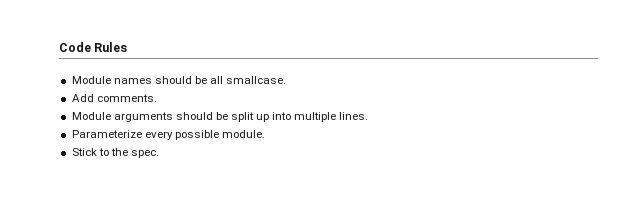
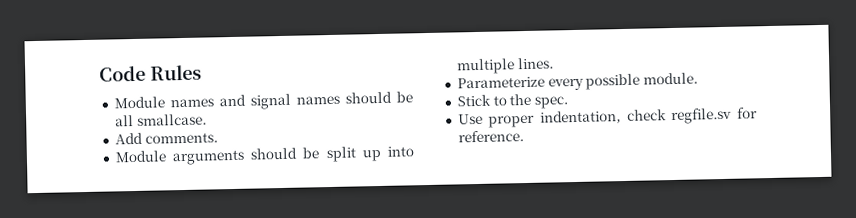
- Module names should be all smallcase.
+ Module names and signal names should be all smallcase.
+ Use proper indentation, check regfile.sv for reference.

